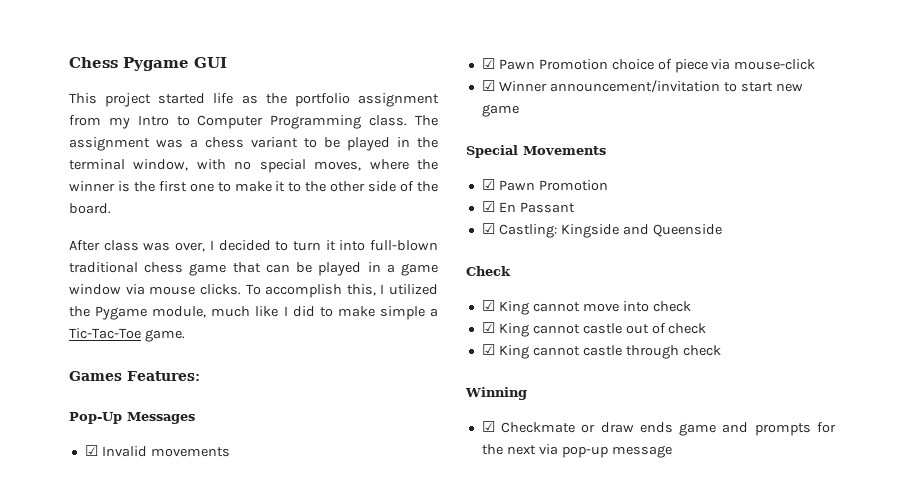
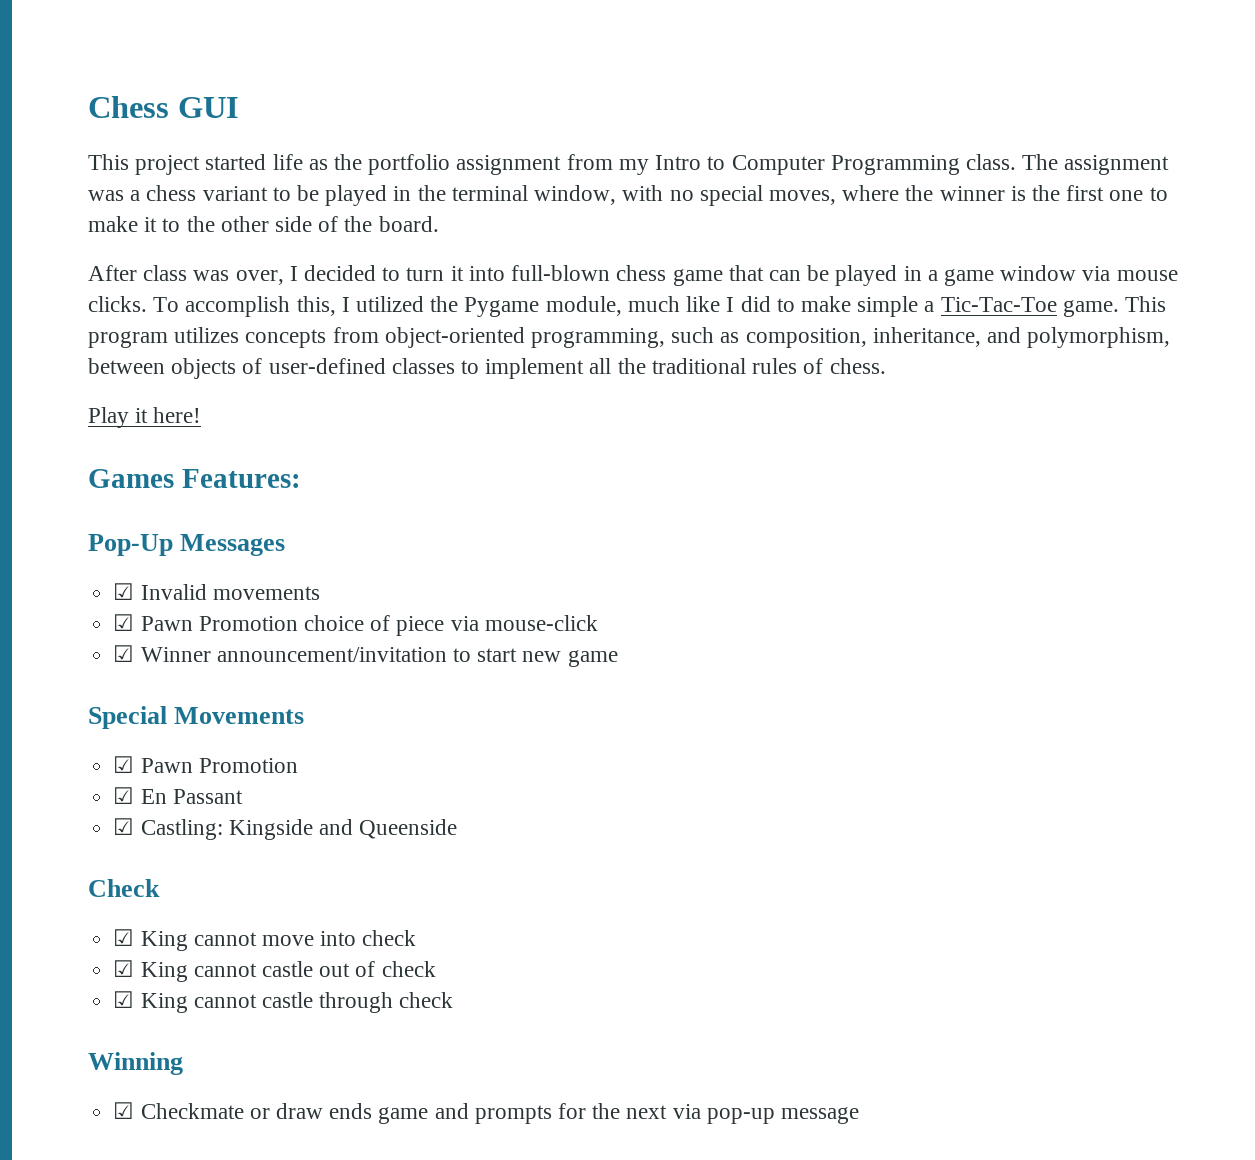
- Chess Pygame GUI
+ Chess GUI
- After class was over, I decided to turn it into full-blown traditional chess game that can be played in a game window via mouse clicks.
+ After class was over, I decided to turn it into full-blown chess game that can be played in a game window via mouse clicks.
+ This program utilizes concepts from object-oriented programming, such as composition, inheritance, and polymorphism, between objects of user-defined classes to implement all the traditional rules of chess.
+ Play it here!

